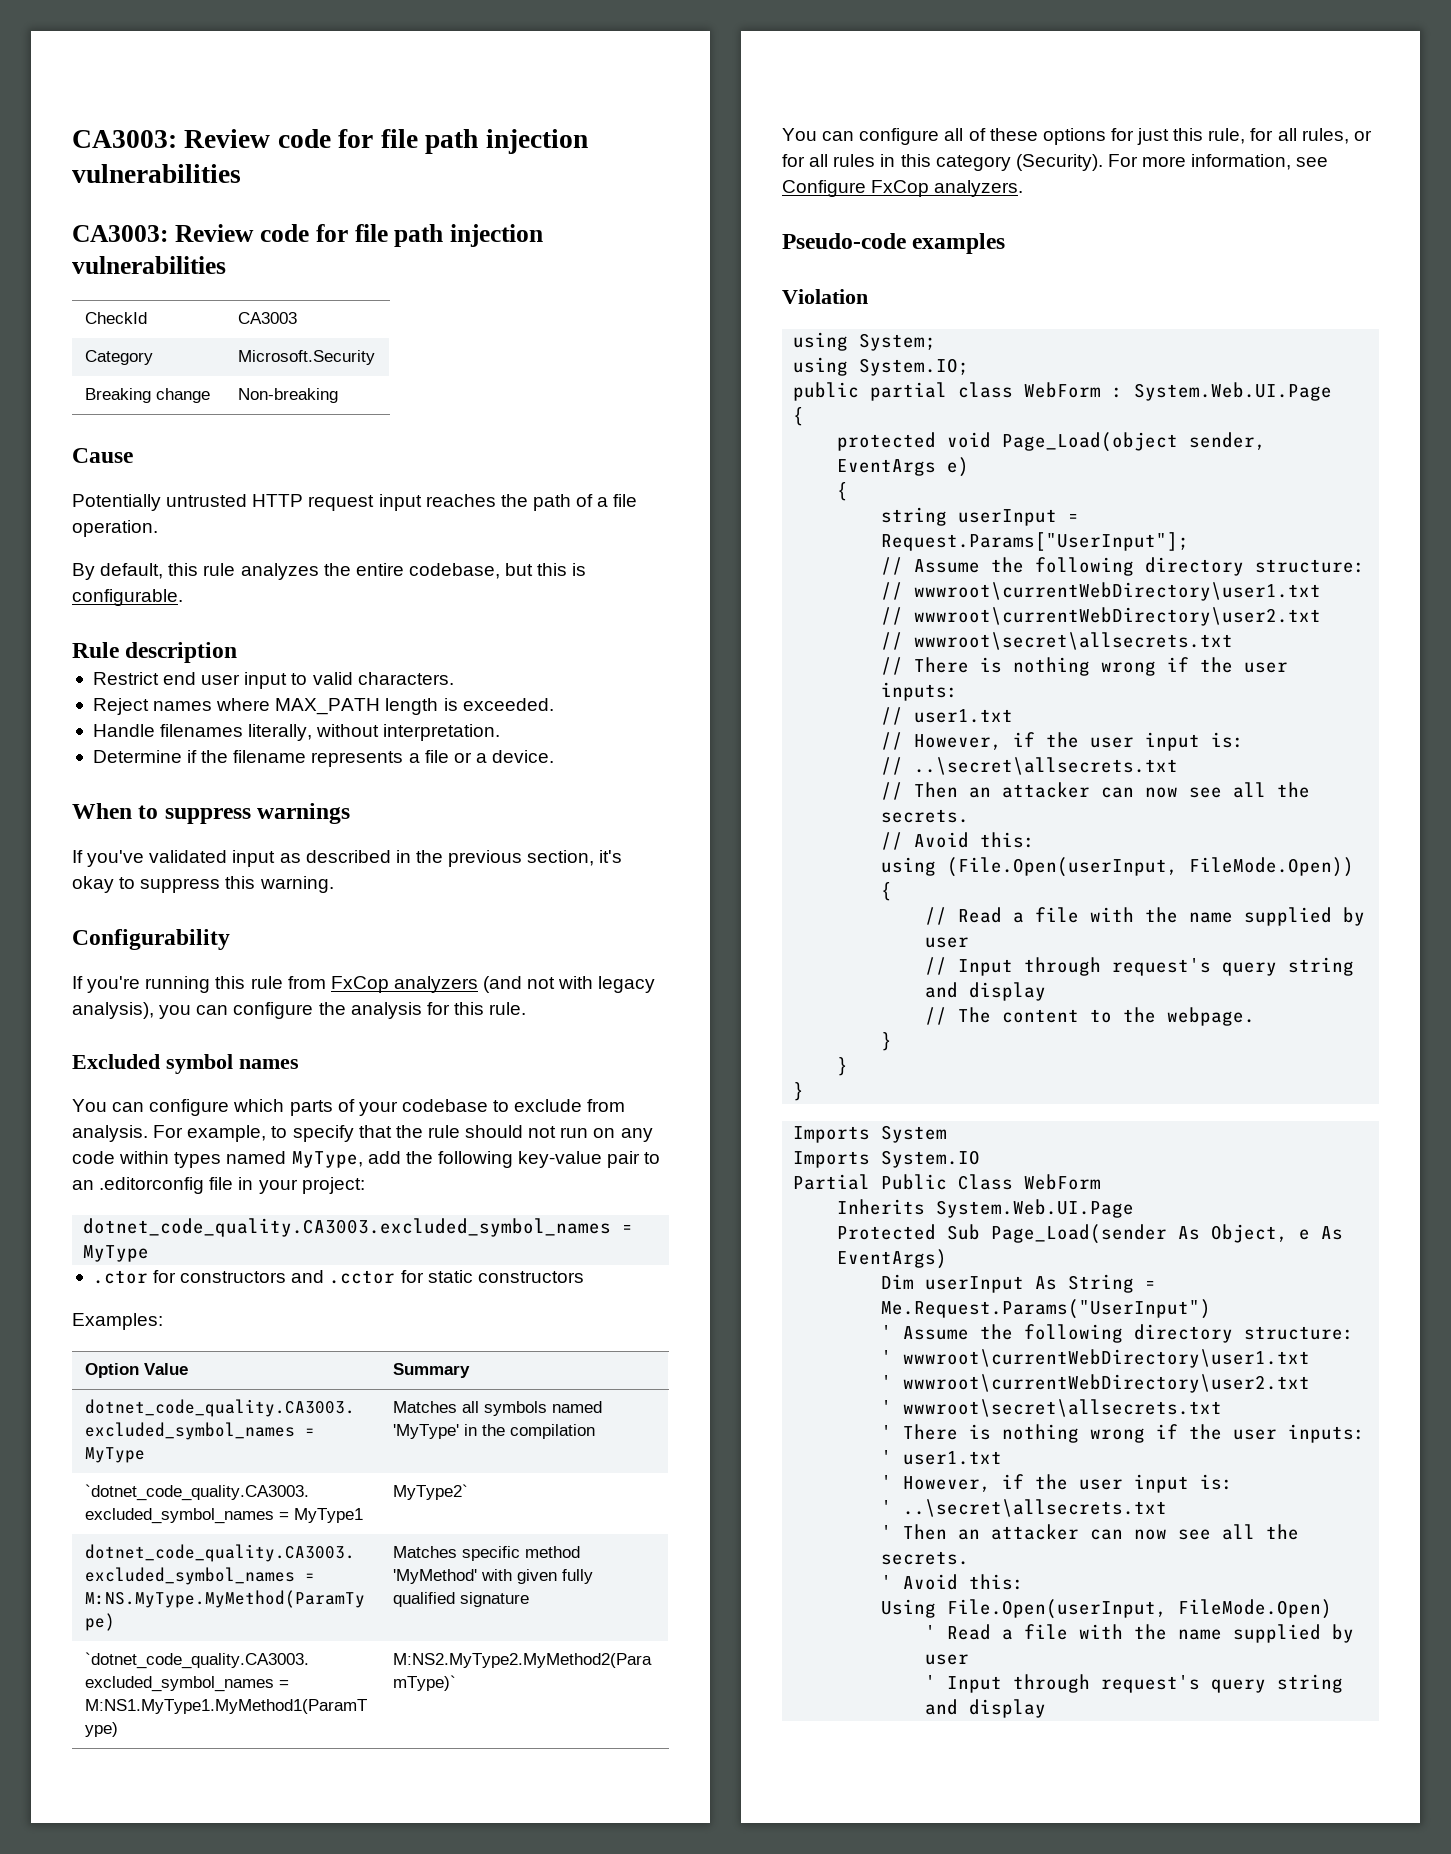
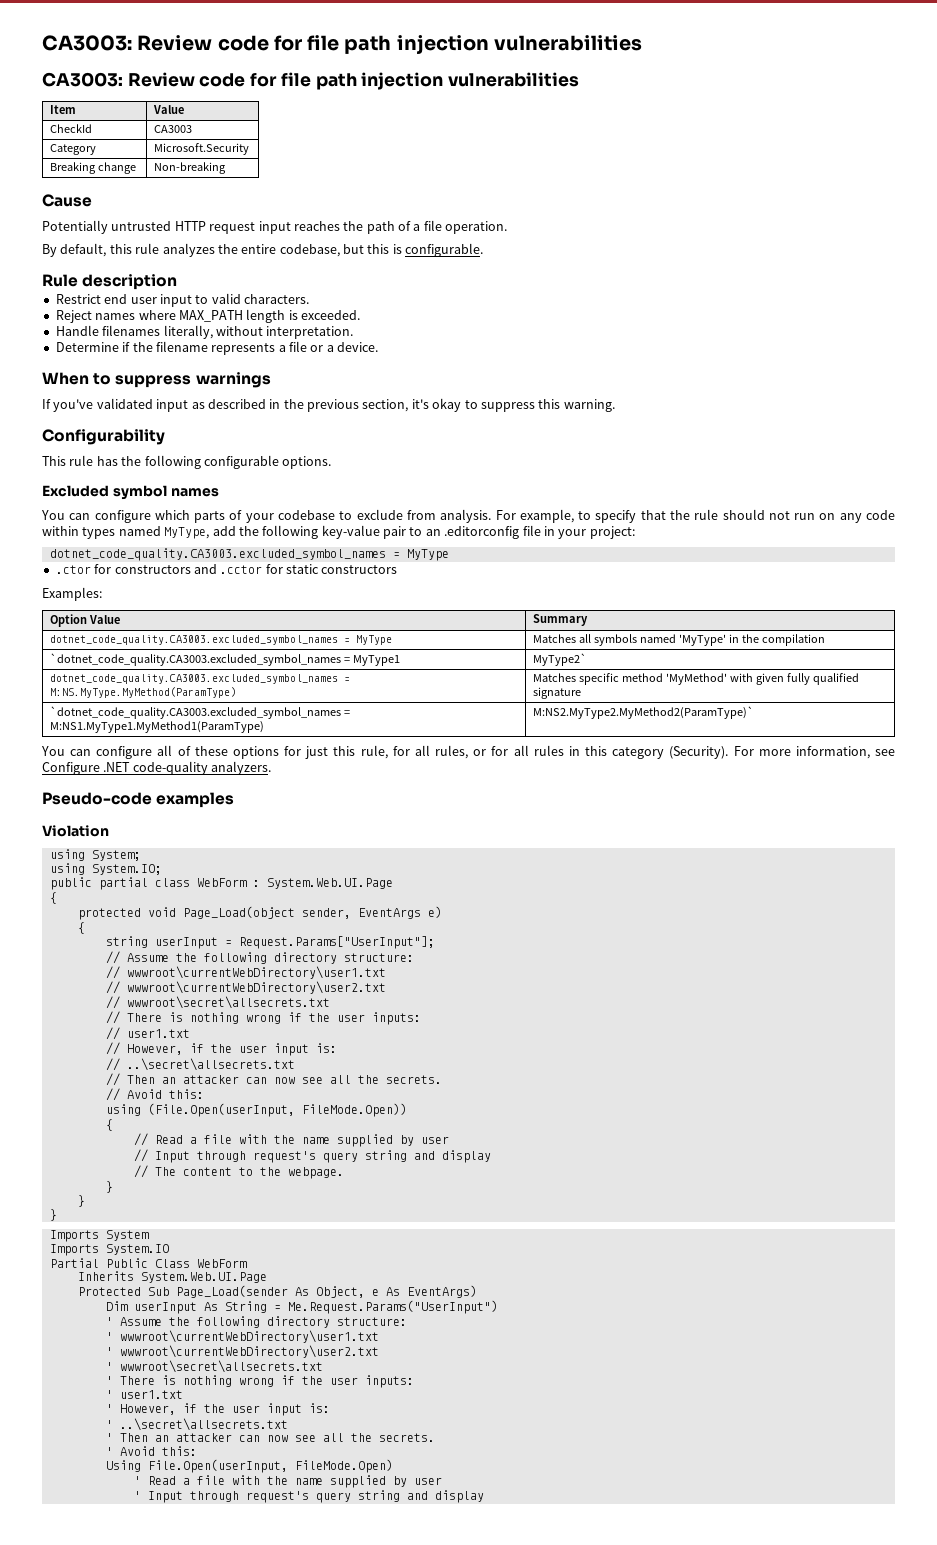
+ Item | Value
- If you're running this rule from FxCop analyzers (and not with legacy analysis), you can configure the analysis for this rule.
+ This rule has the following configurable options.
- For more information, see Configure FxCop analyzers.
+ For more information, see Configure .NET code-quality analyzers.

